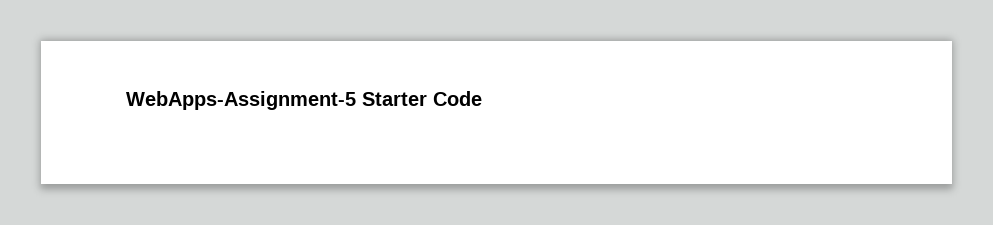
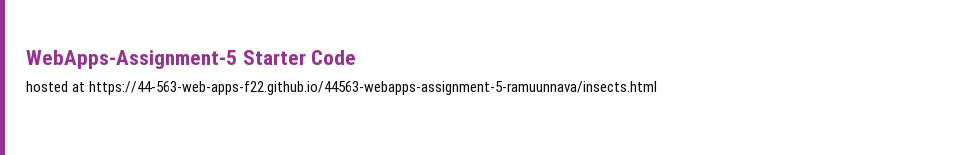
+ hosted at https://44-563-web-apps-f22.github.io/44563-webapps-assignment-5-ramuunnava/insects.html

